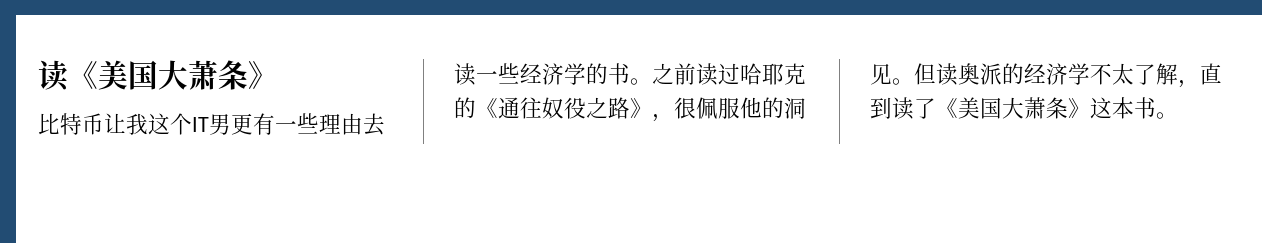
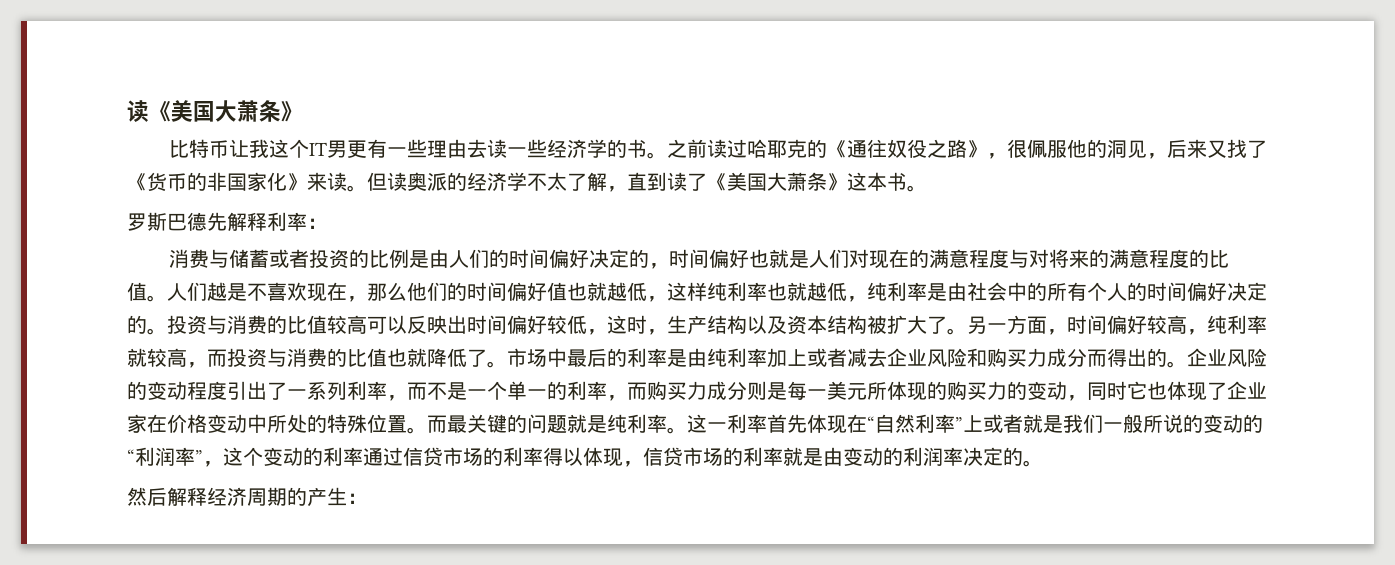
- 之前读过哈耶克的《通往奴役之路》，很佩服他的洞见。
+ 之前读过哈耶克的《通往奴役之路》，很佩服他的洞见，后来又找了《货币的非国家化》来读。
+ 罗斯巴德先解释利率：
+ 消费与储蓄或者投资的比例是由人们的时间偏好决定的，时间偏好也就是人们对现在的满意程度与对将来的满意程度的比值。人们越是不喜欢现在，那么他们的时间偏好值也就越低，这样纯利率也就越低，纯利率是由社会中的所有个人的时间偏好决定的。投资与消费的比值较高可以反映出时间偏好较低，这时，生产结构以及资本结构被扩大了。另一方面，时间偏好较高，纯利率就较高，而投资与消费的比值也就降低了。市场中最后的利率是由纯利率加上或者减去企业风险和购买力成分而得出的。企业风险的变动程度引出了一系列利率，而不是一个单一的利率，而购买力成分则是每一美元所体现的购买力的变动，同时它也体现了企业家在价格变动中所处的特殊位置。而最关键的问题就是纯利率。这一利率首先体现在“自然利率”上或者就是我们一般所说的变动的“利润率”，这个变动的利率通过信贷市场的利率得以体现，信贷市场的利率就是由变动的利润率决定的。
+ 然后解释经济周期的产生：

